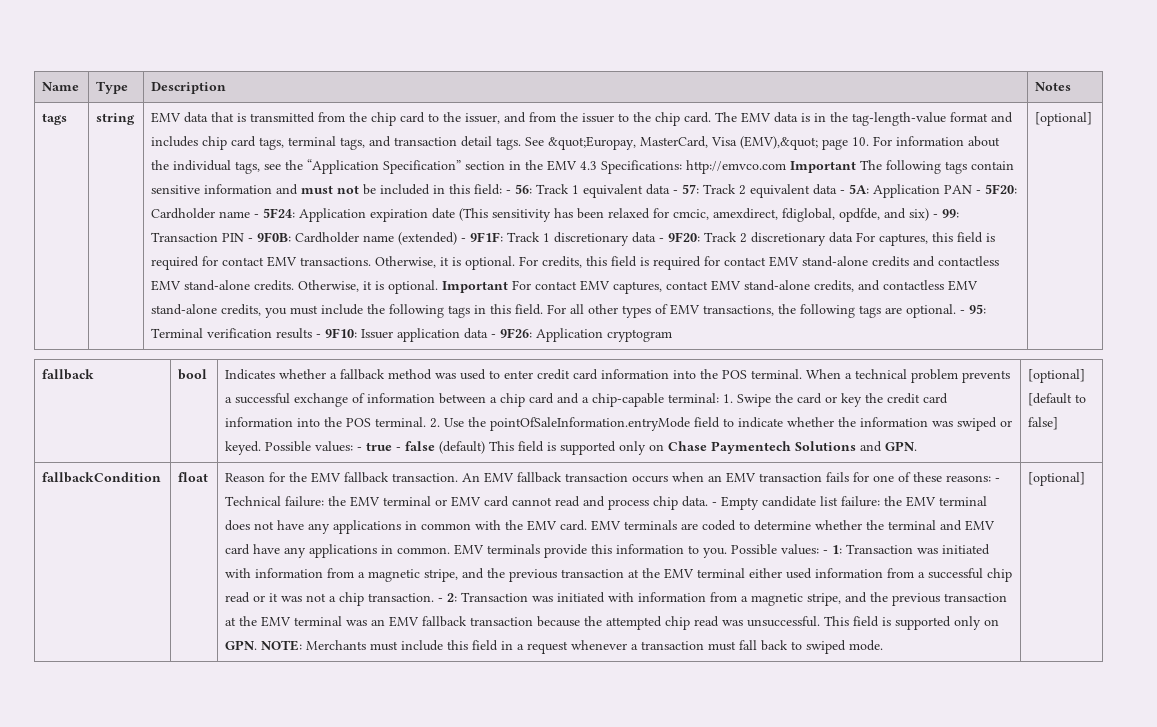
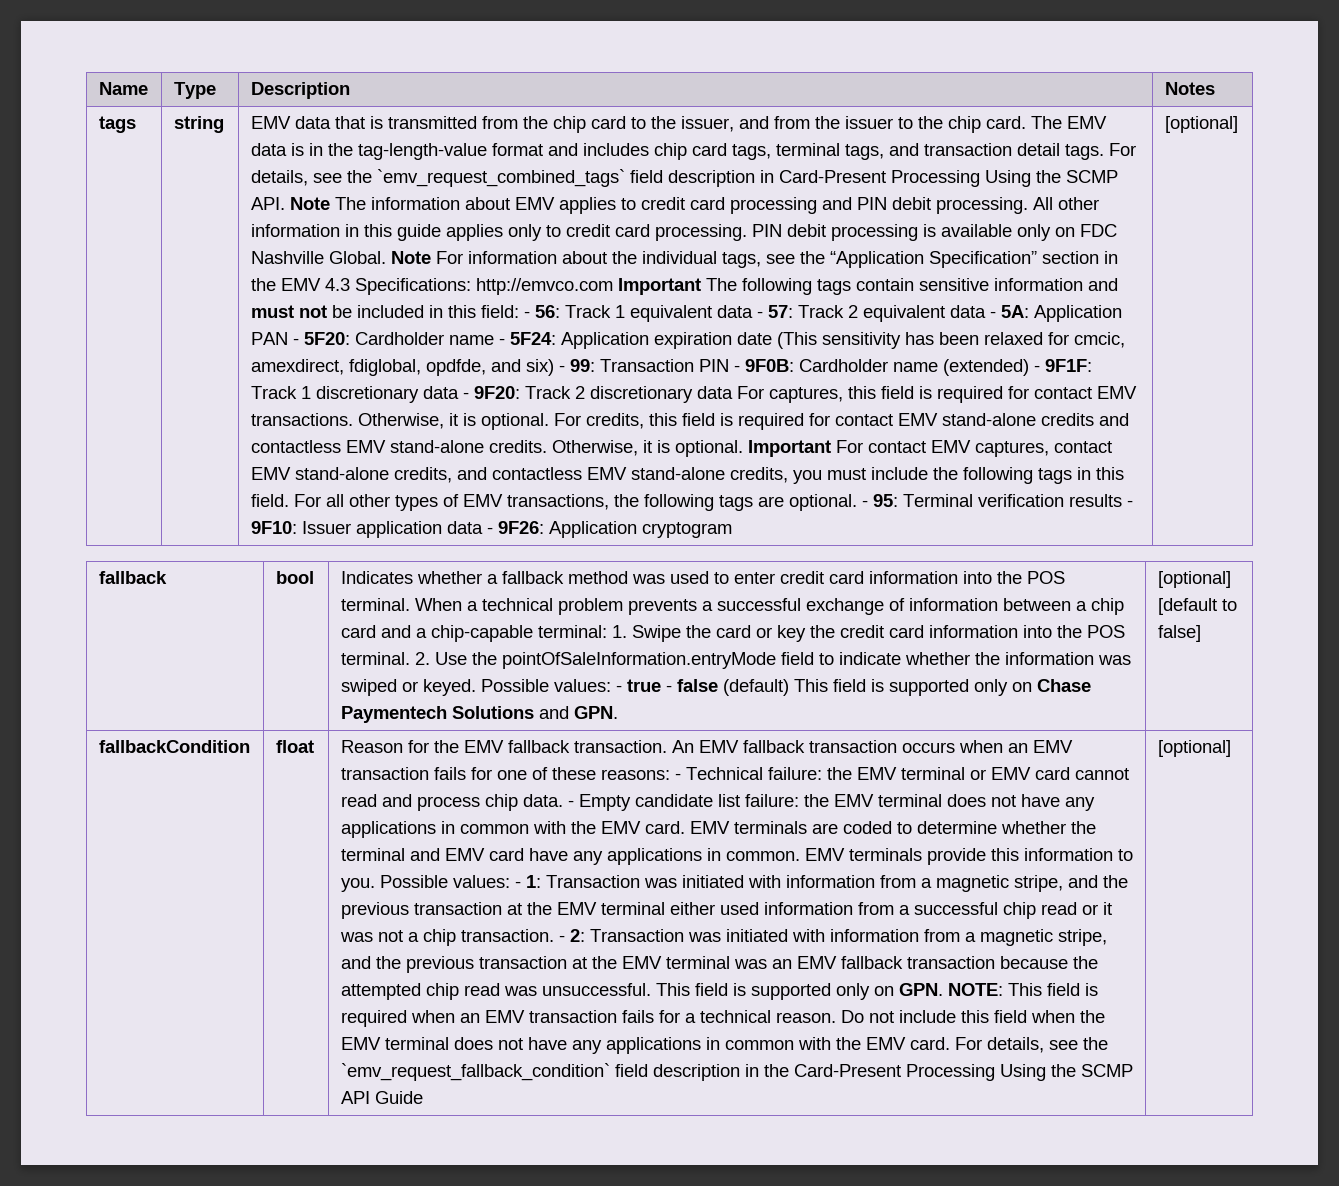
- See &quot;Europay, MasterCard, Visa (EMV),&quot; page 10. For information about the individual tags, see the “Application Specification” section in the EMV 4.3 Specifications:
+ For details, see the `emv_request_combined_tags` field description in Card-Present Processing Using the SCMP API. Note The information about EMV applies to credit card processing and PIN debit processing. All other information in this guide applies only to credit card processing. PIN debit processing is available only on FDC Nashville Global. Note For information about the individual tags, see the “Application Specification” section in the EMV 4.3 Specifications:
- This field is supported only on GPN. NOTE: Merchants must include this field in a request whenever a transaction must fall back to swiped mode.
+ This field is supported only on GPN. NOTE: This field is required when an EMV transaction fails for a technical reason. Do not include this field when the EMV terminal does not have any applications in common with the EMV card. For details, see the `emv_request_fallback_condition` field description in the Card-Present Processing Using the SCMP API Guide

